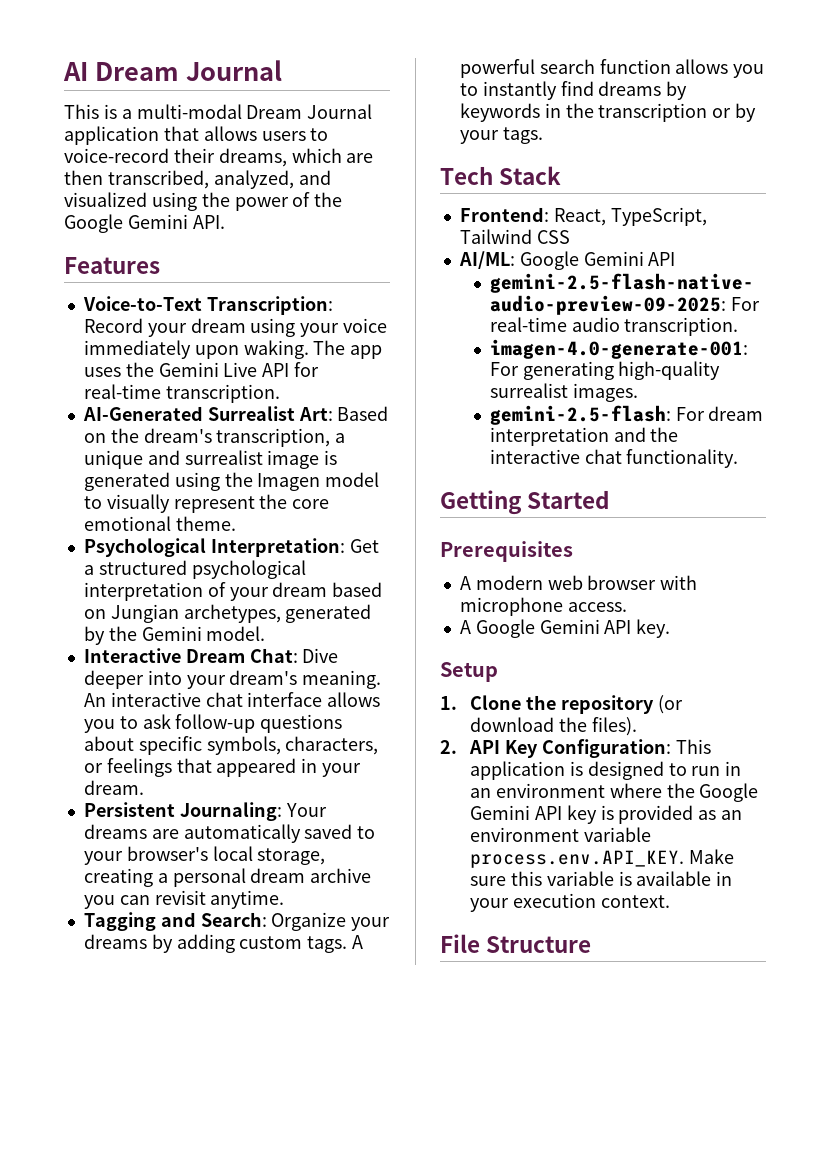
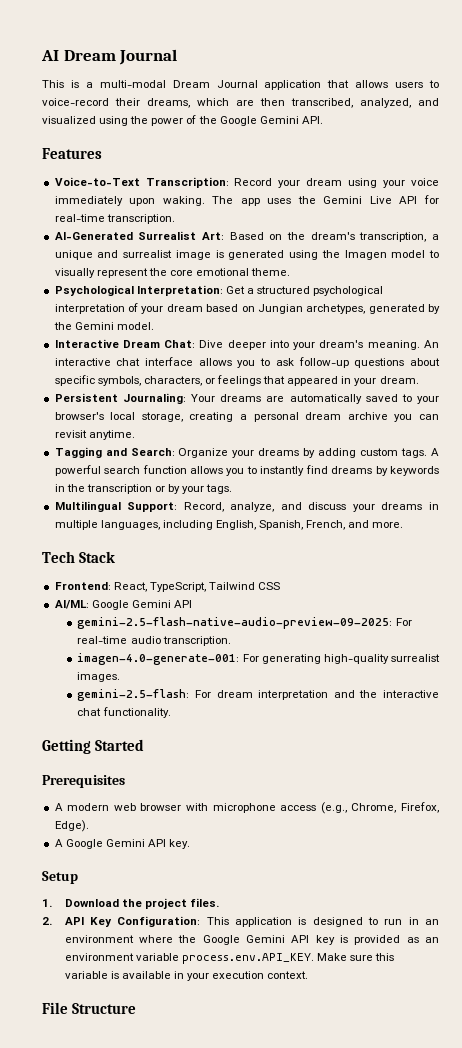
+ Multilingual Support: Record, analyze, and discuss your dreams in multiple languages, including English, Spanish, French, and more.
- A modern web browser with microphone access.
+ A modern web browser with microphone access (e.g., Chrome, Firefox, Edge).
- 1. Clone the repository (or download the files).
+ 1. Download the project files.

